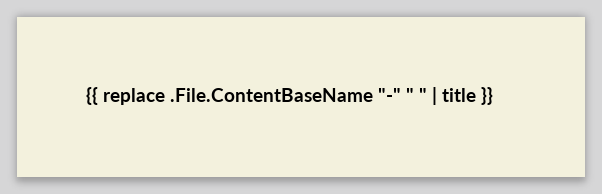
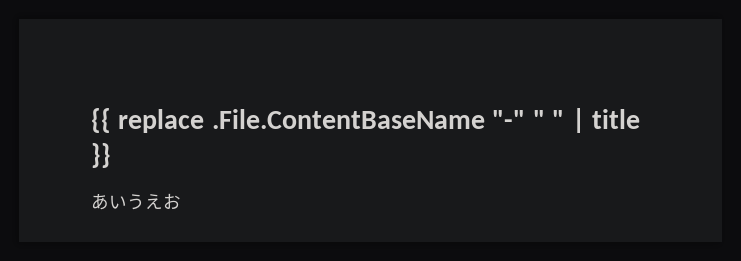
+ あいうえお

